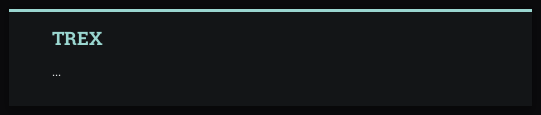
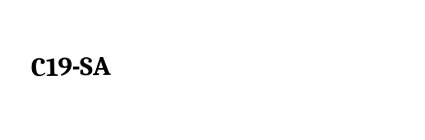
- TREX
- ...
+ C19-SA

